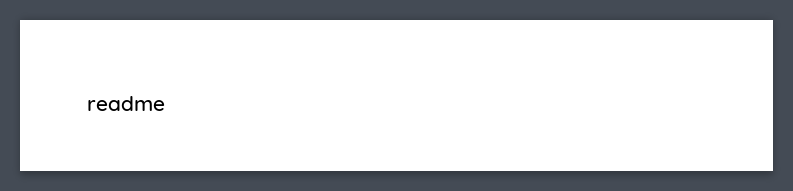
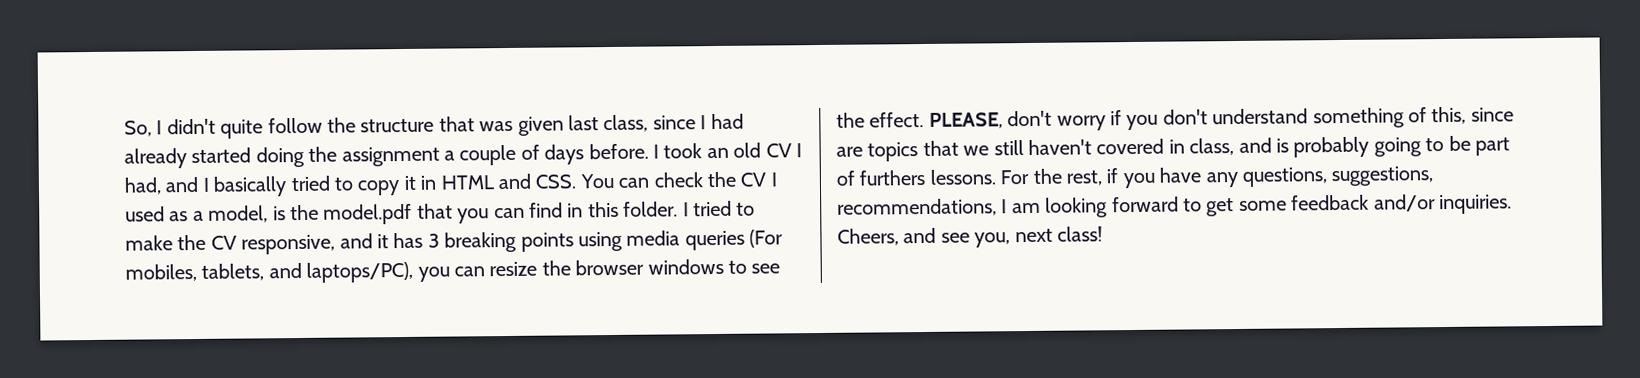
- readme
+ So, I didn't quite follow the structure that was given last class, since I had already started doing the assignment a couple of days before. I took an old CV I had, and I basically tried to copy it in HTML and CSS. You can check the CV I used as a model, is the model.pdf that you can find in this folder. I tried to make the CV responsive, and it has 3 breaking points using media queries (For mobiles, tablets, and laptops/PC), you can resize the browser windows to see the effect. PLEASE, don't worry if you don't understand something of this, since are topics that we still haven't covered in class, and is probably going to be part of furthers lessons. For the rest, if you have any questions, suggestions, recommendations, I am looking forward to get some feedback and/or inquiries. Cheers, and see you, next class!

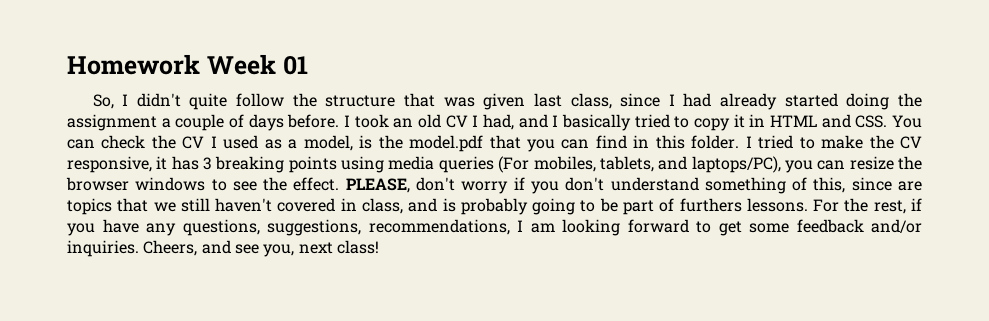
+ Homework Week 01
- I tried to make the CV responsive, and it has 3 breaking points using media queries (For mobiles, tablets, and laptops/PC), you can resize the browser windows to see the effect.
+ I tried to make the CV responsive, it has 3 breaking points using media queries (For mobiles, tablets, and laptops/PC), you can resize the browser windows to see the effect.

